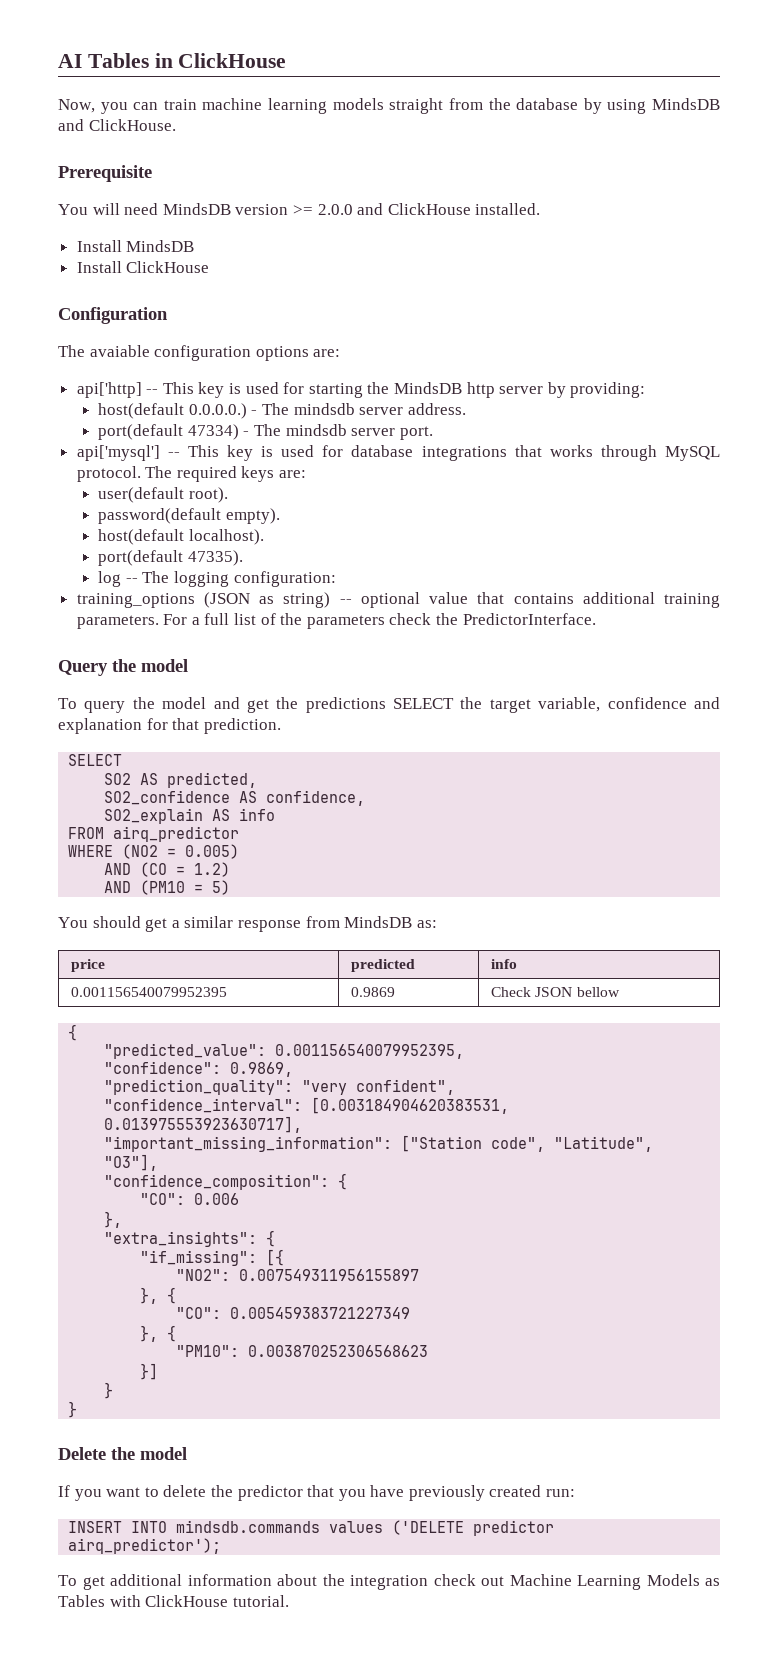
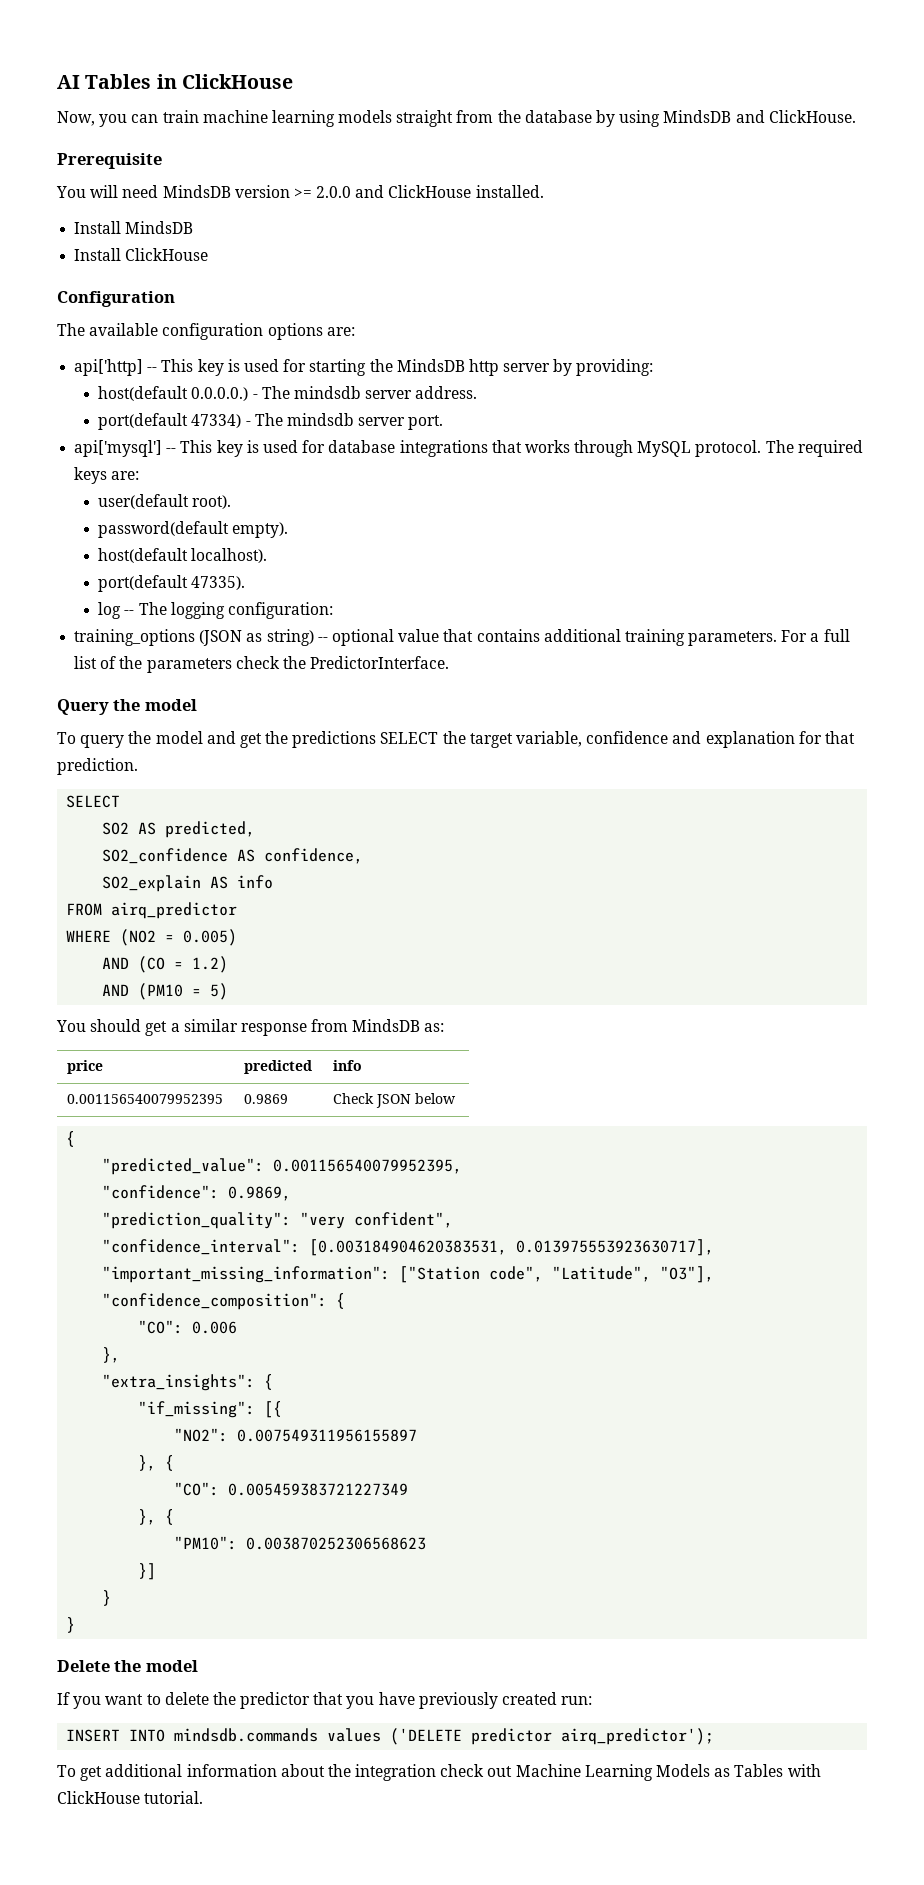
- The avaiable configuration options are:
+ The available configuration options are:
- 0.001156540079952395 | 0.9869 | Check JSON bellow
+ 0.001156540079952395 | 0.9869 | Check JSON below

